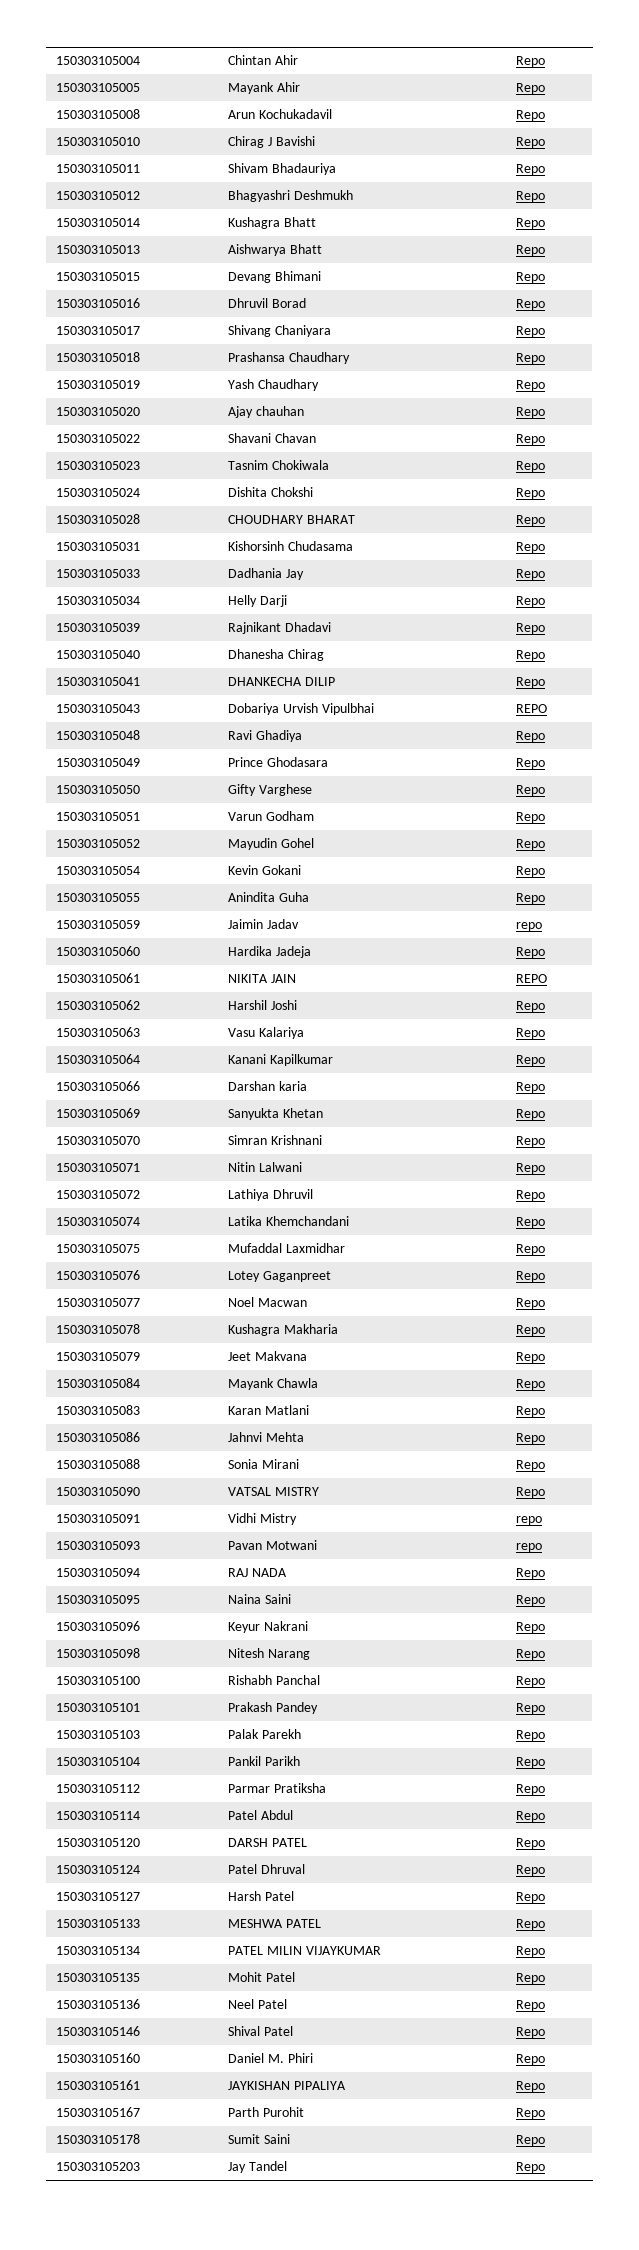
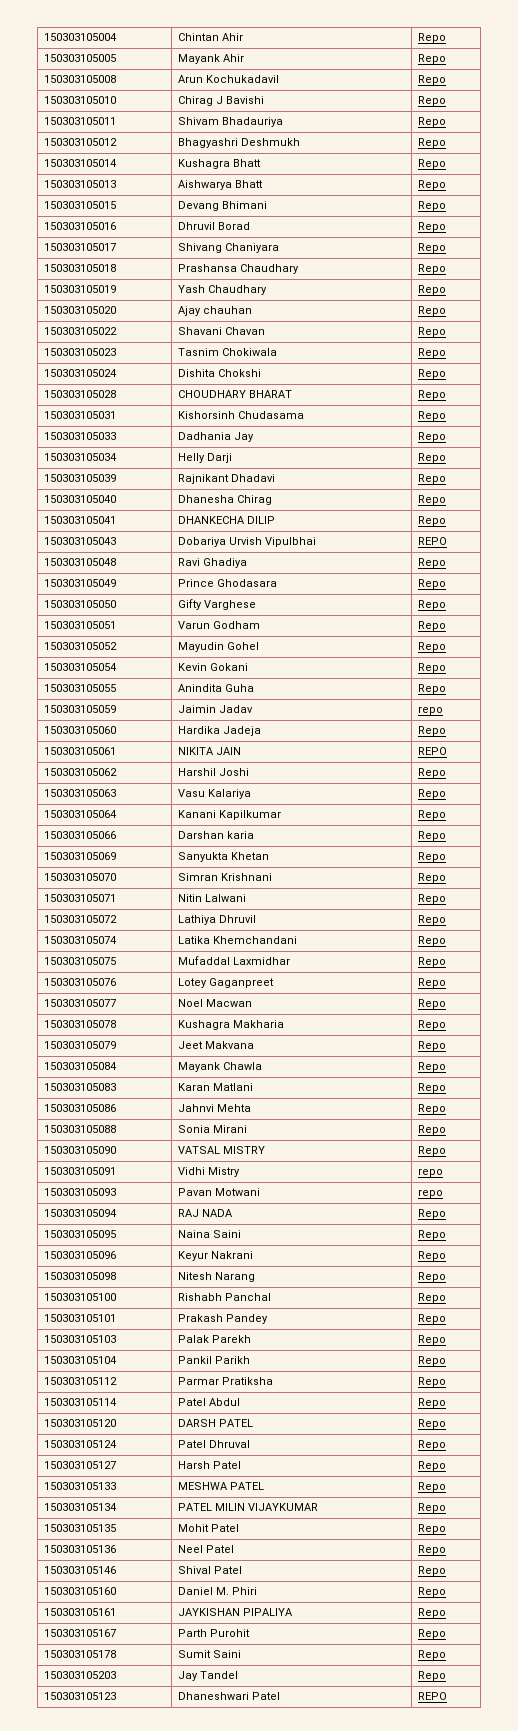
+ 150303105123 | Dhaneshwari Patel | REPO

